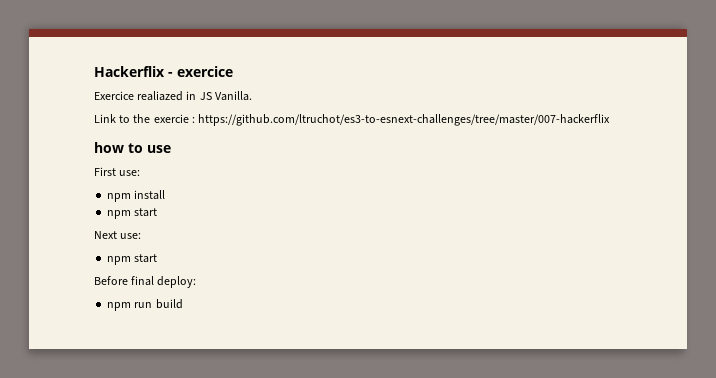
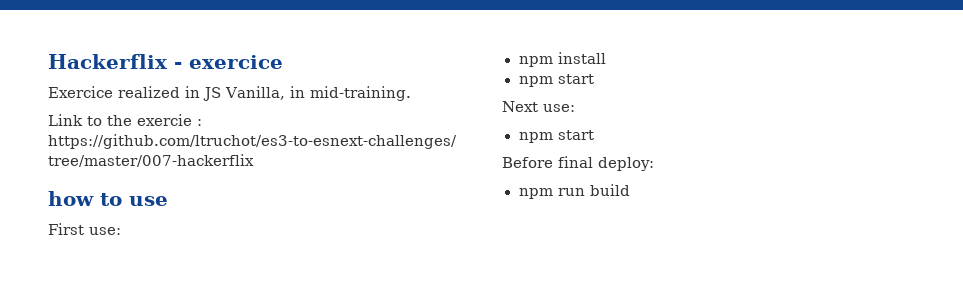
- Exercice realiazed in JS Vanilla.
+ Exercice realized in JS Vanilla, in mid-training.

